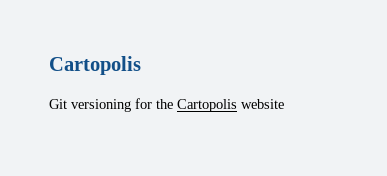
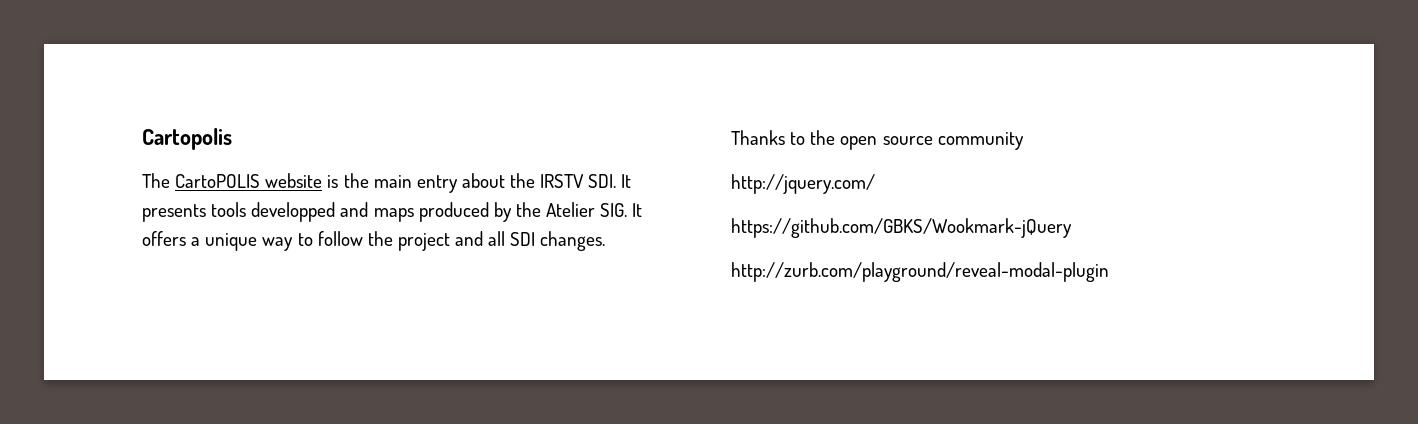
- Git versioning for the Cartopolis website
+ The CartoPOLIS website is the main entry about the IRSTV SDI. It presents tools developped and maps produced by the Atelier SIG. It offers a unique way to follow the project and all SDI changes.
+ Thanks to the open source community
+ http://jquery.com/
+ https://github.com/GBKS/Wookmark-jQuery
+ http://zurb.com/playground/reveal-modal-plugin

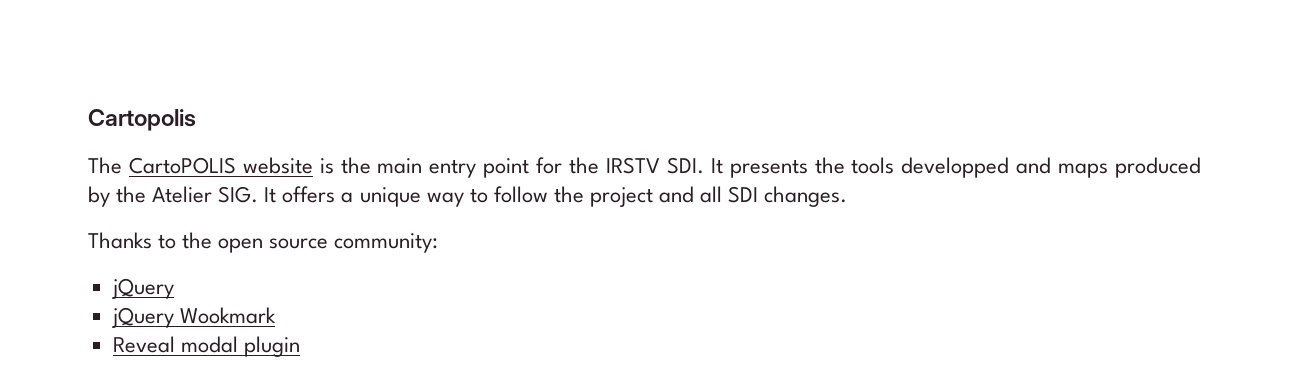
- The CartoPOLIS website is the main entry about the IRSTV SDI. It presents tools developped and maps produced by the Atelier SIG. It offers a unique way to follow the project and all SDI changes.
+ The CartoPOLIS website is the main entry point for the IRSTV SDI. It presents the tools developped and maps produced by the Atelier SIG. It offers a unique way to follow the project and all SDI changes.
- Thanks to the open source community
- http://jquery.com/
- https://github.com/GBKS/Wookmark-jQuery
- http://zurb.com/playground/reveal-modal-plugin
+ Thanks to the open source community:
+ jQuery
+ jQuery Wookmark
+ Reveal modal plugin

